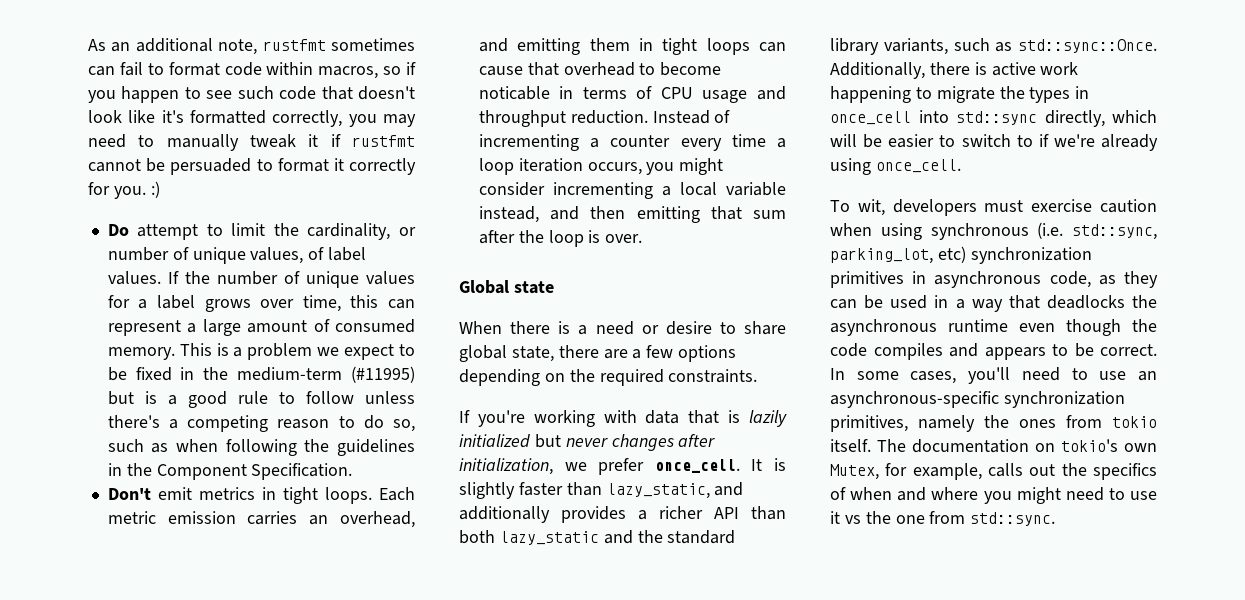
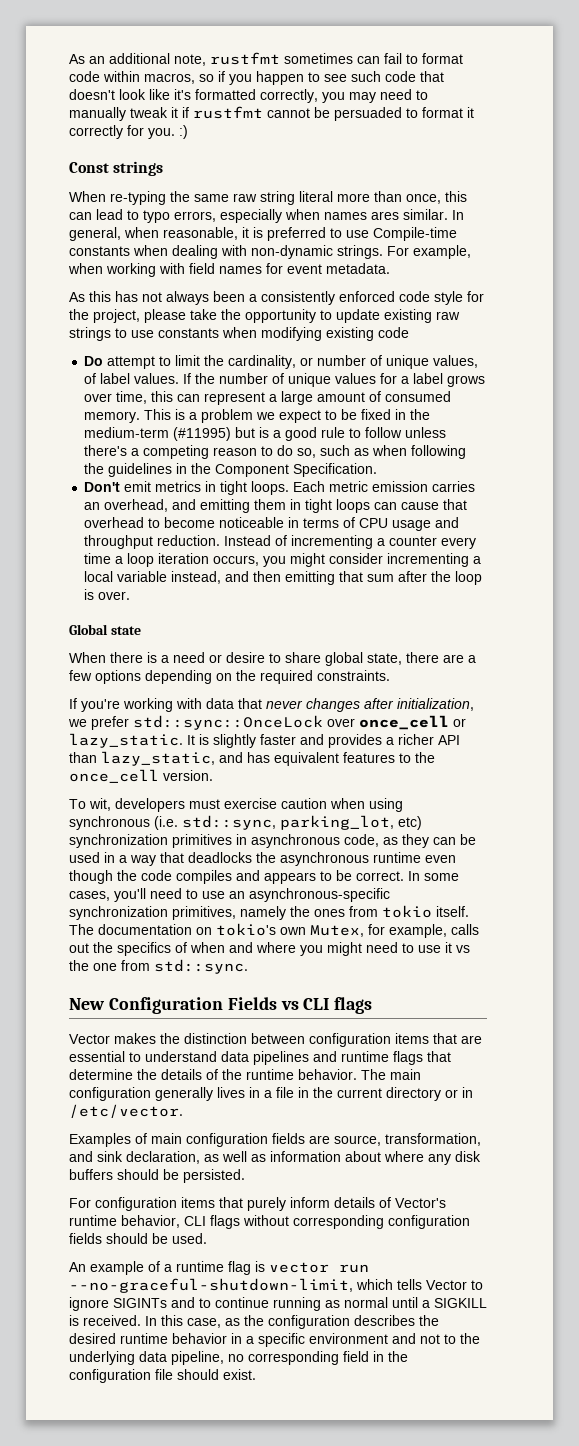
+ Const strings
+ When re-typing the same raw string literal more than once, this can lead to typo errors, especially when names ares similar. In general, when reasonable, it is preferred to use Compile-time constants when dealing with non-dynamic strings. For example, when working with field names for event metadata.
+ As this has not always been a consistently enforced code style for the project, please take the opportunity to update existing raw strings to use constants when modifying existing code
- Each metric emission carries an overhead, and emitting them in tight loops can cause that overhead to become noticable in terms of CPU usage and throughput reduction.
+ Each metric emission carries an overhead, and emitting them in tight loops can cause that overhead to become noticeable in terms of CPU usage and throughput reduction.
- If you're working with data that is lazily initialized but never changes after initialization, we prefer once_cell. It is slightly faster than lazy_static, and additionally provides a richer API than both lazy_static and the standard library variants, such as std::sync::Once. Additionally, there is active work happening to migrate the types in once_cell into std::sync directly, which will be easier to switch to if we're already using once_cell.
+ If you're working with data that never changes after initialization, we prefer std::sync::OnceLock over once_cell or lazy_static. It is slightly faster and provides a richer API than lazy_static, and has equivalent features to the once_cell version.
+ New Configuration Fields vs CLI flags
+ Vector makes the distinction between configuration items that are essential to understand data pipelines and runtime flags that determine the details of the runtime behavior. The main configuration generally lives in a file in the current directory or in /etc/vector.
+ Examples of main configuration fields are source, transformation, and sink declaration, as well as information about where any disk buffers should be persisted.
+ For configuration items that purely inform details of Vector's runtime behavior, CLI flags without corresponding configuration fields should be used.
+ An example of a runtime flag is vector run --no-graceful-shutdown-limit, which tells Vector to ignore SIGINTs and to continue running as normal until a SIGKILL is received. In this case, as the configuration describes the desired runtime behavior in a specific environment and not to the underlying data pipeline, no corresponding field in the configuration file should exist.

